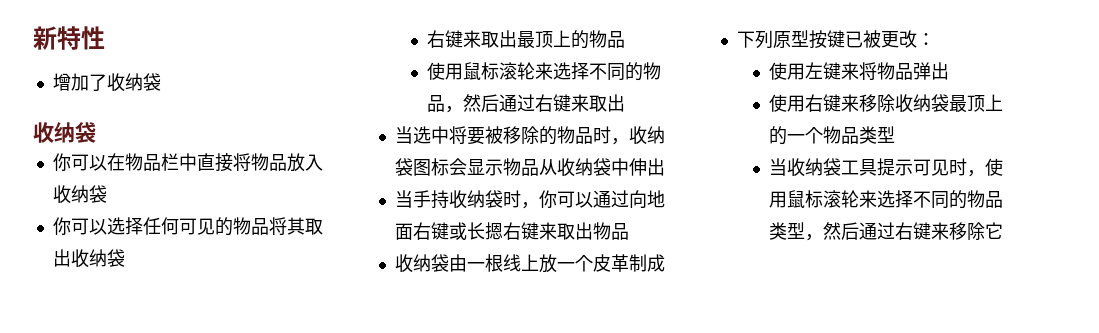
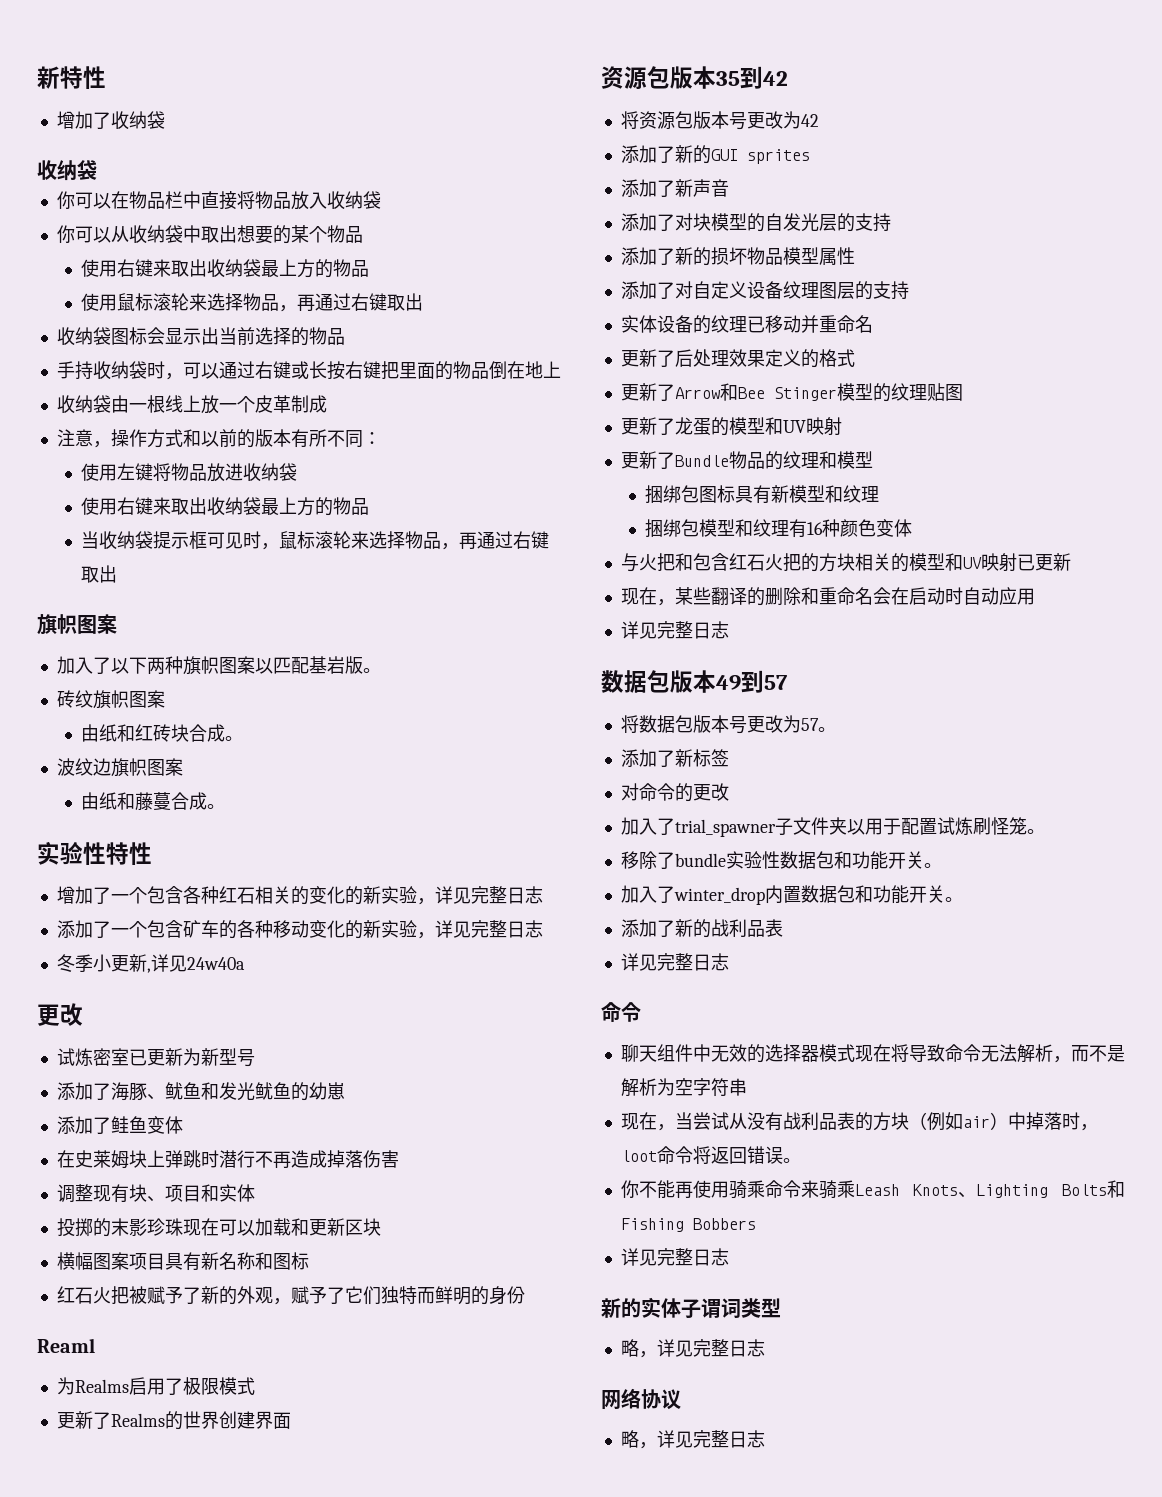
- 你可以选择任何可见的物品将其取出收纳袋
- 右键来取出最顶上的物品
+ 你可以从收纳袋中取出想要的某个物品
+ 使用右键来取出收纳袋最上方的物品
- 使用鼠标滚轮来选择不同的物品，然后通过右键来取出
- 当选中将要被移除的物品时，收纳袋图标会显示物品从收纳袋中伸出
- 当手持收纳袋时，你可以通过向地面右键或长摁右键来取出物品
+ 使用鼠标滚轮来选择物品，再通过右键取出
+ 收纳袋图标会显示出当前选择的物品
+ 手持收纳袋时，可以通过右键或长按右键把里面的物品倒在地上
- 下列原型按键已被更改：
+ 注意，操作方式和以前的版本有所不同：
- 使用左键来将物品弹出
- 使用右键来移除收纳袋最顶上的一个物品类型
+ 使用左键将物品放进收纳袋
+ 使用右键来取出收纳袋最上方的物品
- 当收纳袋工具提示可见时，使用鼠标滚轮来选择不同的物品类型，然后通过右键来移除它
+ 当收纳袋提示框可见时，鼠标滚轮来选择物品，再通过右键取出
+ 旗帜图案
+ 加入了以下两种旗帜图案以匹配基岩版。
+ 砖纹旗帜图案
+ 由纸和红砖块合成。
+ 波纹边旗帜图案
+ 由纸和藤蔓合成。
+ 实验性特性
+ 增加了一个包含各种红石相关的变化的新实验，详见完整日志
+ 添加了一个包含矿车的各种移动变化的新实验，详见完整日志
+ 冬季小更新,详见24w40a
+ 更改
+ 试炼密室已更新为新型号
+ 添加了海豚、鱿鱼和发光鱿鱼的幼崽
+ 添加了鲑鱼变体
+ 在史莱姆块上弹跳时潜行不再造成掉落伤害
+ 调整现有块、项目和实体
+ 投掷的末影珍珠现在可以加载和更新区块
+ 横幅图案项目具有新名称和图标
+ 红石火把被赋予了新的外观，赋予了它们独特而鲜明的身份
+ Reaml
+ 为Realms启用了极限模式
+ 更新了Realms的世界创建界面
+ 资源包版本35到42
+ 将资源包版本号更改为42
+ 添加了新的GUI sprites
+ 添加了新声音
+ 添加了对块模型的自发光层的支持
+ 添加了新的损坏物品模型属性
+ 添加了对自定义设备纹理图层的支持
+ 实体设备的纹理已移动并重命名
+ 更新了后处理效果定义的格式
+ 更新了Arrow和Bee Stinger模型的纹理贴图
+ 更新了龙蛋的模型和UV映射
+ 更新了Bundle物品的纹理和模型
+ 捆绑包图标具有新模型和纹理
+ 捆绑包模型和纹理有16种颜色变体
+ 与火把和包含红石火把的方块相关的模型和UV映射已更新
+ 现在，某些翻译的删除和重命名会在启动时自动应用
+ 详见完整日志
+ 数据包版本49到57
+ 将数据包版本号更改为57。
+ 添加了新标签
+ 对命令的更改
+ 加入了trial_spawner子文件夹以用于配置试炼刷怪笼。
+ 移除了bundle实验性数据包和功能开关。
+ 加入了winter_drop内置数据包和功能开关。
+ 添加了新的战利品表
+ 详见完整日志
+ 命令
+ 聊天组件中无效的选择器模式现在将导致命令无法解析，而不是解析为空字符串
+ 现在，当尝试从没有战利品表的方块（例如air）中掉落时，loot命令将返回错误。
+ 你不能再使用骑乘命令来骑乘Leash Knots、Lighting Bolts和Fishing Bobbers
+ 详见完整日志
+ 新的实体子谓词类型
+ 略，详见完整日志
+ 网络协议
+ 略，详见完整日志

